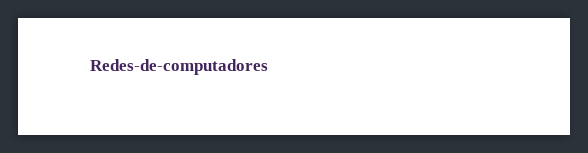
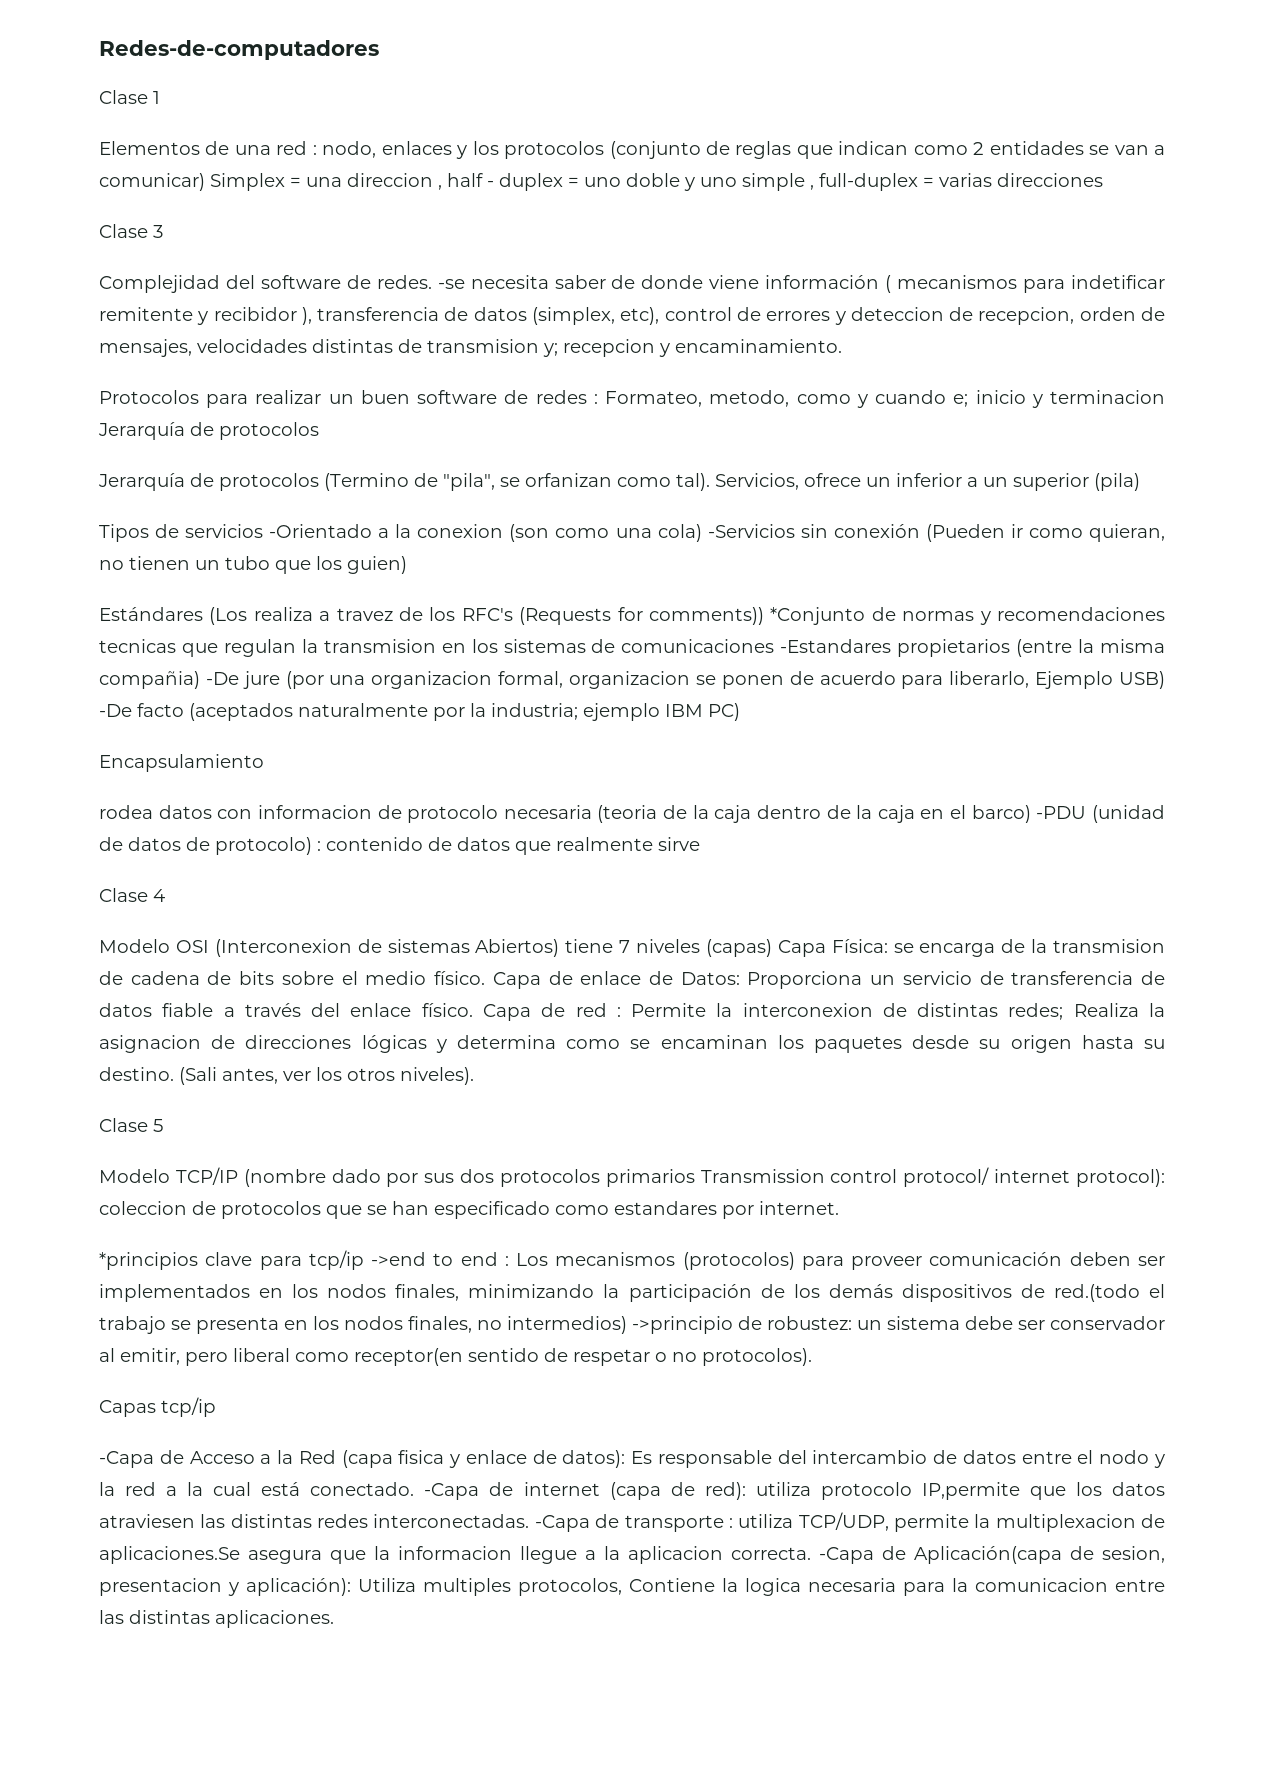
+ Clase 1
+ Elementos de una red : nodo, enlaces y los protocolos (conjunto de reglas que indican como 2 entidades se van a comunicar) Simplex = una direccion , half - duplex = uno doble y uno simple , full-duplex = varias direcciones
+ Clase 3
+ Complejidad del software de redes. -se necesita saber de donde viene información ( mecanismos para indetificar remitente y recibidor ), transferencia de datos (simplex, etc), control de errores y deteccion de recepcion, orden de mensajes, velocidades distintas de transmision y; recepcion y encaminamiento.
+ Protocolos para realizar un buen software de redes : Formateo, metodo, como y cuando e; inicio y terminacion Jerarquía de protocolos
+ Jerarquía de protocolos (Termino de "pila", se orfanizan como tal). Servicios, ofrece un inferior a un superior (pila)
+ Tipos de servicios -Orientado a la conexion (son como una cola) -Servicios sin conexión (Pueden ir como quieran, no tienen un tubo que los guien)
+ Estándares (Los realiza a travez de los RFC's (Requests for comments)) *Conjunto de normas y recomendaciones tecnicas que regulan la transmision en los sistemas de comunicaciones -Estandares propietarios (entre la misma compañia) -De jure (por una organizacion formal, organizacion se ponen de acuerdo para liberarlo, Ejemplo USB) -De facto (aceptados naturalmente por la industria; ejemplo IBM PC)
+ Encapsulamiento
+ rodea datos con informacion de protocolo necesaria (teoria de la caja dentro de la caja en el barco) -PDU (unidad de datos de protocolo) : contenido de datos que realmente sirve
+ Clase 4
+ Modelo OSI (Interconexion de sistemas Abiertos) tiene 7 niveles (capas) Capa Física: se encarga de la transmision de cadena de bits sobre el medio físico. Capa de enlace de Datos: Proporciona un servicio de transferencia de datos fiable a través del enlace físico. Capa de red : Permite la interconexion de distintas redes; Realiza la asignacion de direcciones lógicas y determina como se encaminan los paquetes desde su origen hasta su destino. (Sali antes, ver los otros niveles).
+ Clase 5
+ Modelo TCP/IP (nombre dado por sus dos protocolos primarios Transmission control protocol/ internet protocol): coleccion de protocolos que se han especificado como estandares por internet.
+ *principios clave para tcp/ip ->end to end : Los mecanismos (protocolos) para proveer comunicación deben ser implementados en los nodos finales, minimizando la participación de los demás dispositivos de red.(todo el trabajo se presenta en los nodos finales, no intermedios) ->principio de robustez: un sistema debe ser conservador al emitir, pero liberal como receptor(en sentido de respetar o no protocolos).
+ Capas tcp/ip
+ -Capa de Acceso a la Red (capa fisica y enlace de datos): Es responsable del intercambio de datos entre el nodo y la red a la cual está conectado. -Capa de internet (capa de red): utiliza protocolo IP,permite que los datos atraviesen las distintas redes interconectadas. -Capa de transporte : utiliza TCP/UDP, permite la multiplexacion de aplicaciones.Se asegura que la informacion llegue a la aplicacion correcta. -Capa de Aplicación(capa de sesion, presentacion y aplicación): Utiliza multiples protocolos, Contiene la logica necesaria para la comunicacion entre las distintas aplicaciones.

